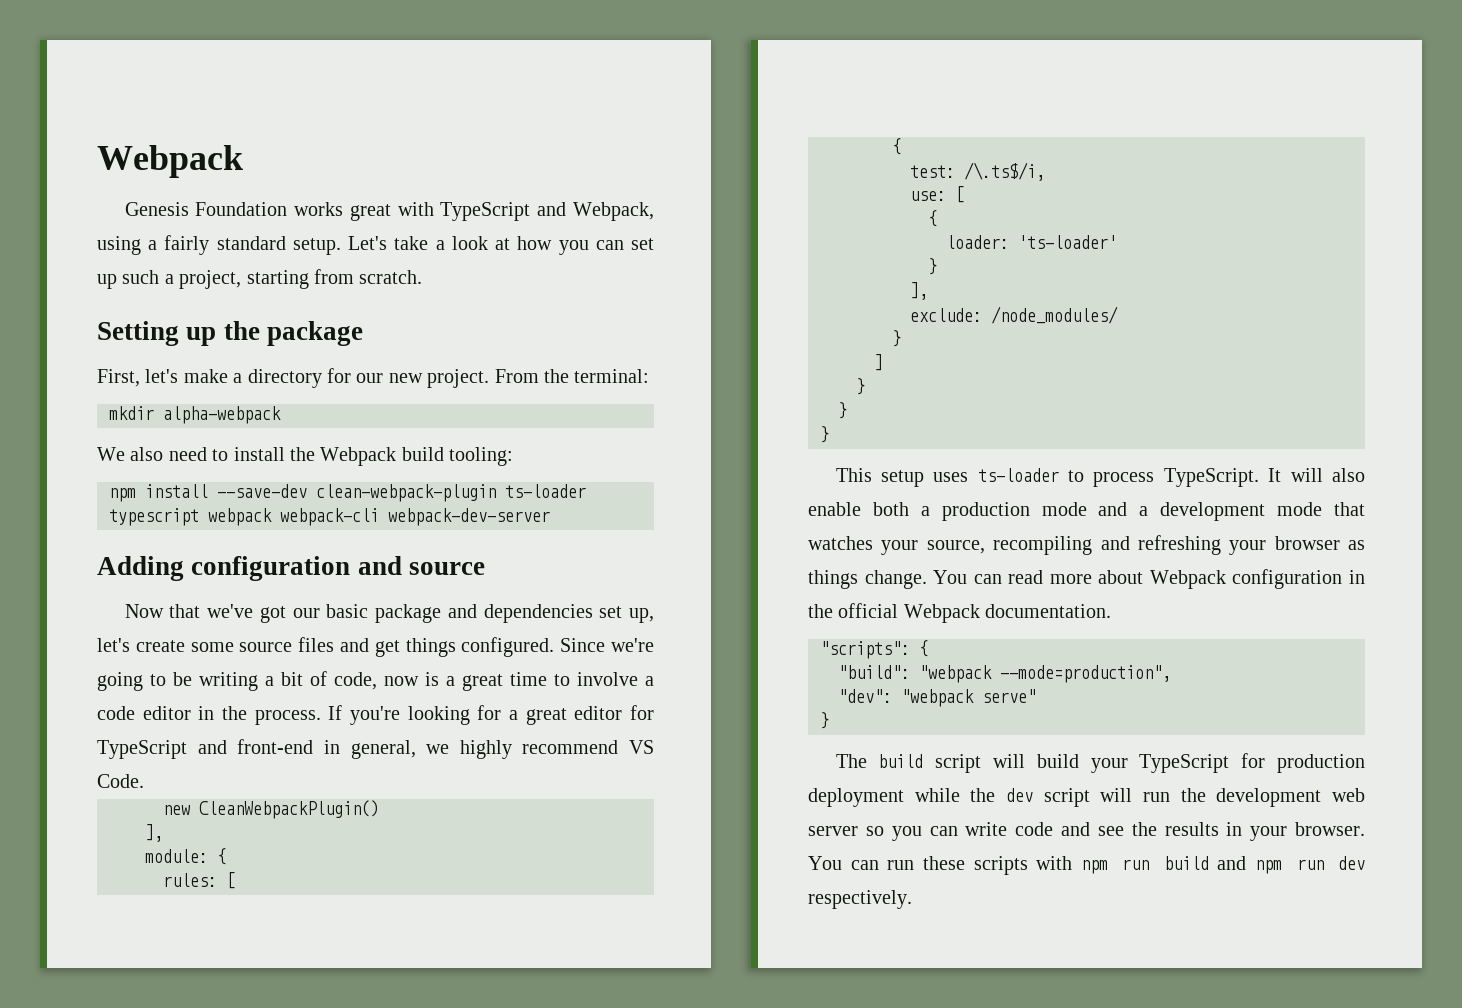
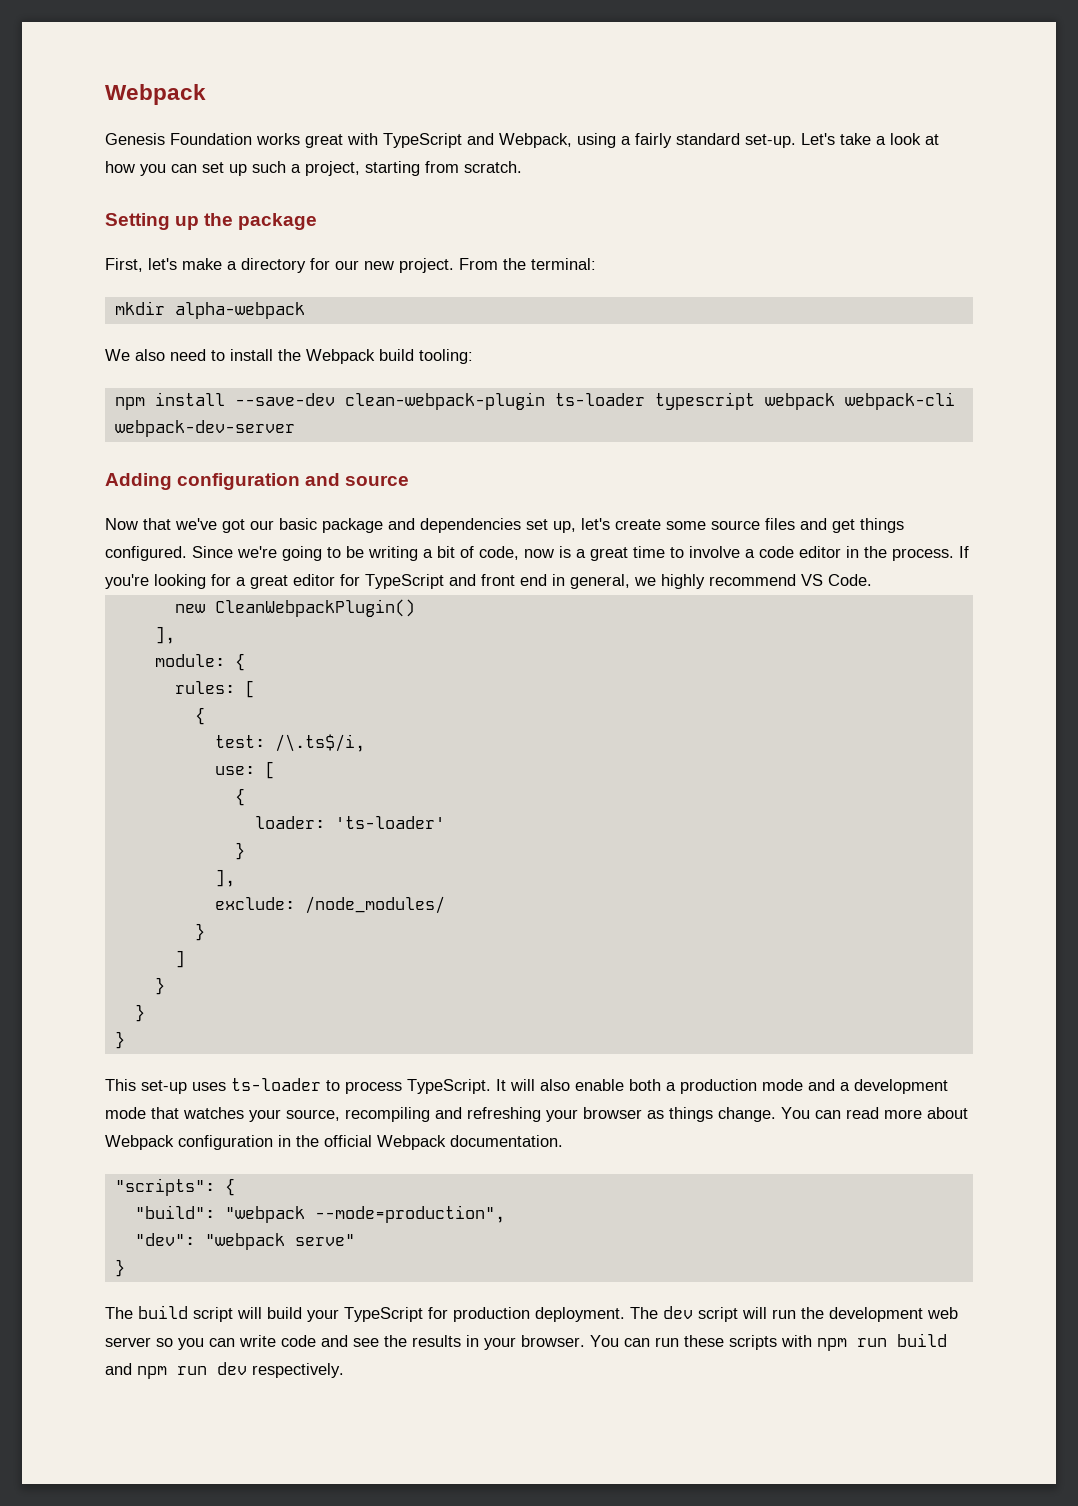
- Genesis Foundation works great with TypeScript and Webpack, using a fairly standard setup.
+ Genesis Foundation works great with TypeScript and Webpack, using a fairly standard set-up.
- If you're looking for a great editor for TypeScript and front-end in general, we highly recommend VS Code.
+ If you're looking for a great editor for TypeScript and front end in general, we highly recommend VS Code.
- This setup uses ts-loader to process TypeScript.
+ This set-up uses ts-loader to process TypeScript.
- The build script will build your TypeScript for production deployment while the dev script will run the development web server so you can write code and see the results in your browser.
+ The build script will build your TypeScript for production deployment. The dev script will run the development web server so you can write code and see the results in your browser.

